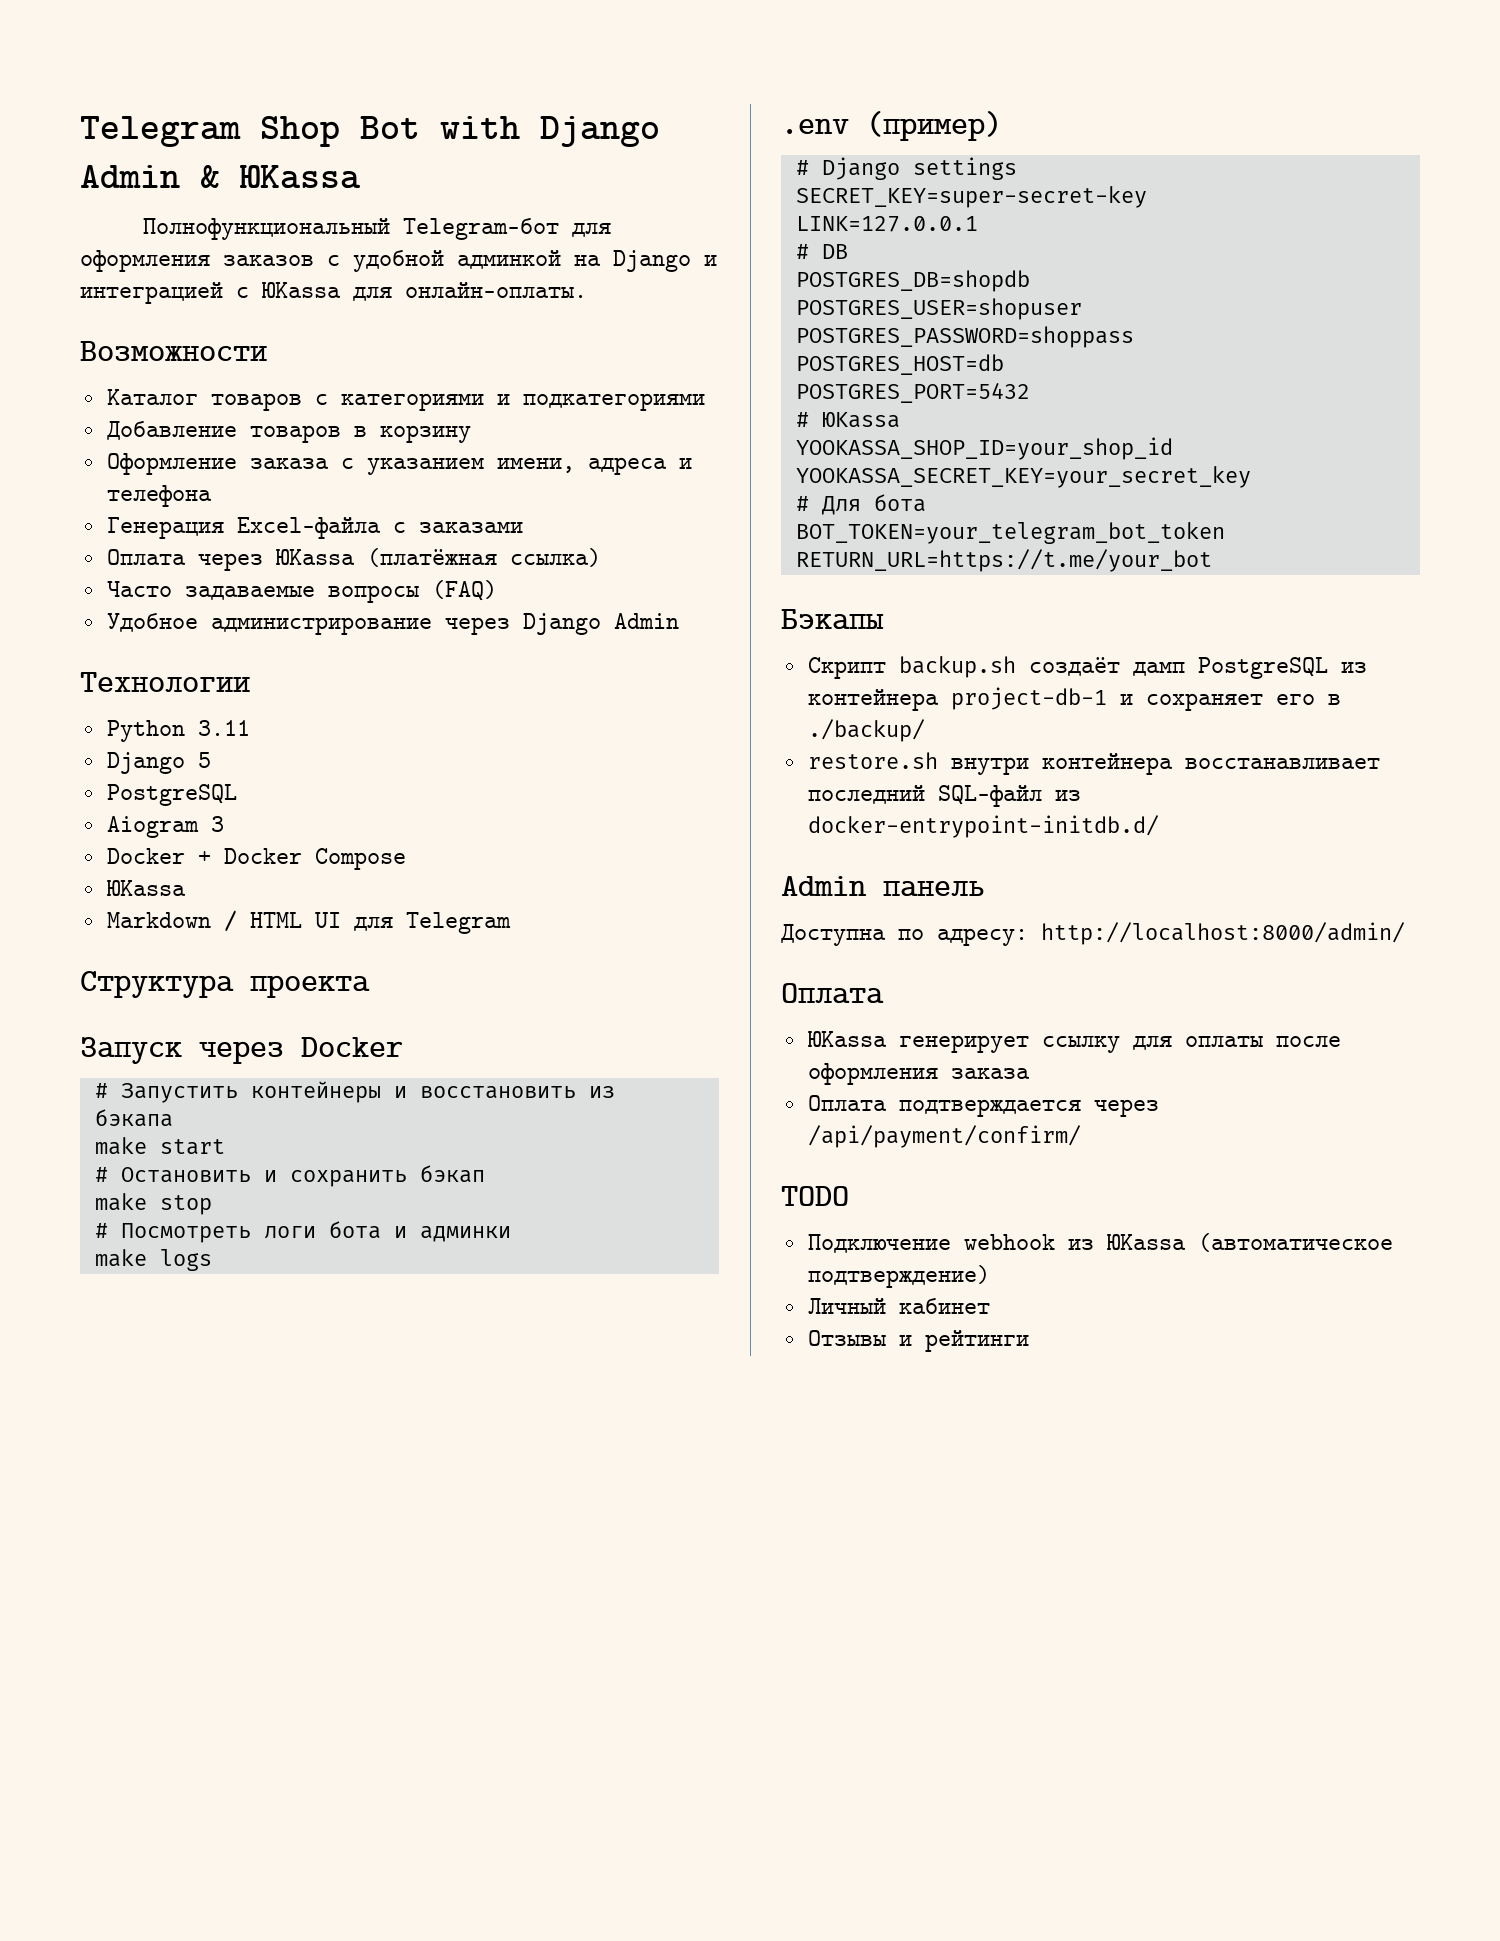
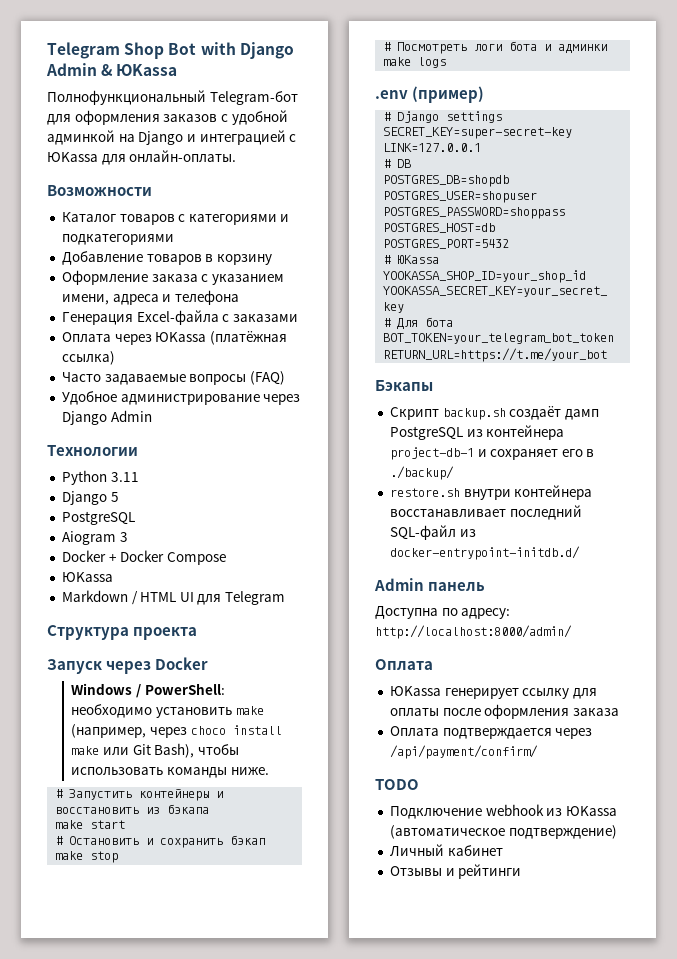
+ Windows / PowerShell: необходимо установить make (например, через choco install make или Git Bash), чтобы использовать команды ниже.

